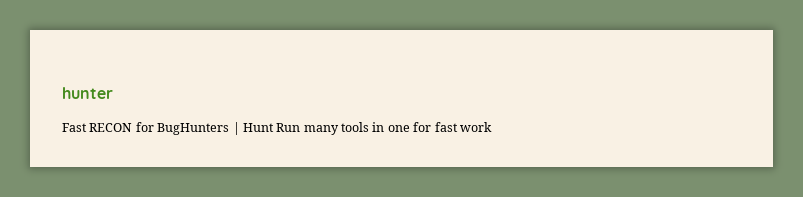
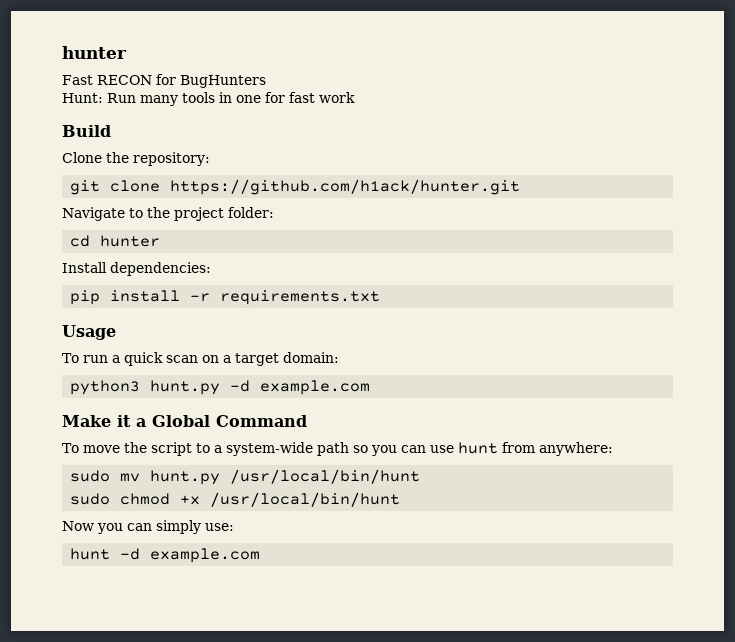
- Fast RECON for BugHunters | Hunt Run many tools in one for fast work
+ Fast RECON for BugHunters
+ Hunt: Run many tools in one for fast work
+ Build
+ Clone the repository:
+ git clone https://github.com/h1ack/hunter.git
+ Navigate to the project folder:
+ cd hunter
+ Install dependencies:
+ pip install -r requirements.txt
+ Usage
+ To run a quick scan on a target domain:
+ python3 hunt.py -d example.com
+ Make it a Global Command
+ To move the script to a system-wide path so you can use hunt from anywhere:
+ sudo mv hunt.py /usr/local/bin/hunt
+ sudo chmod +x /usr/local/bin/hunt
+ Now you can simply use:
+ hunt -d example.com

